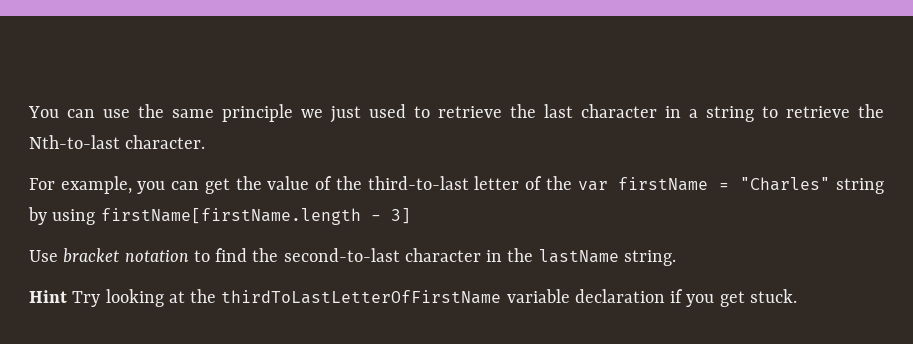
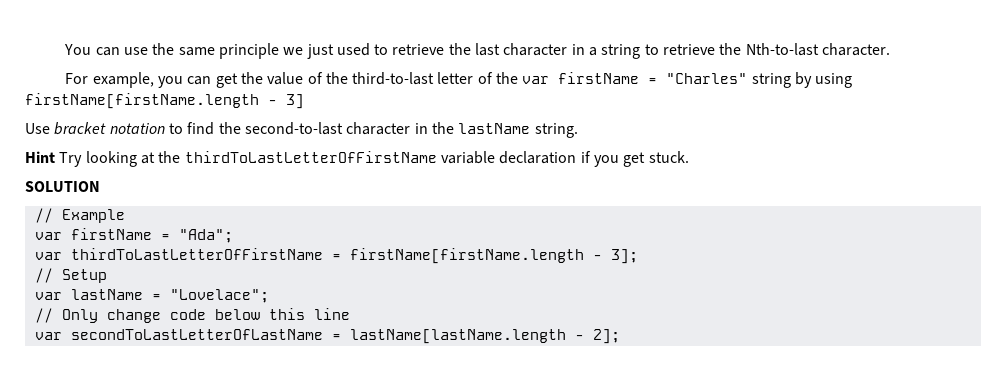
+ SOLUTION
+ // Example
+ var firstName = "Ada";
+ var thirdToLastLetterOfFirstName = firstName[firstName.length - 3];
+ // Setup
+ var lastName = "Lovelace";
+ // Only change code below this line
+ var secondToLastLetterOfLastName = lastName[lastName.length - 2];

